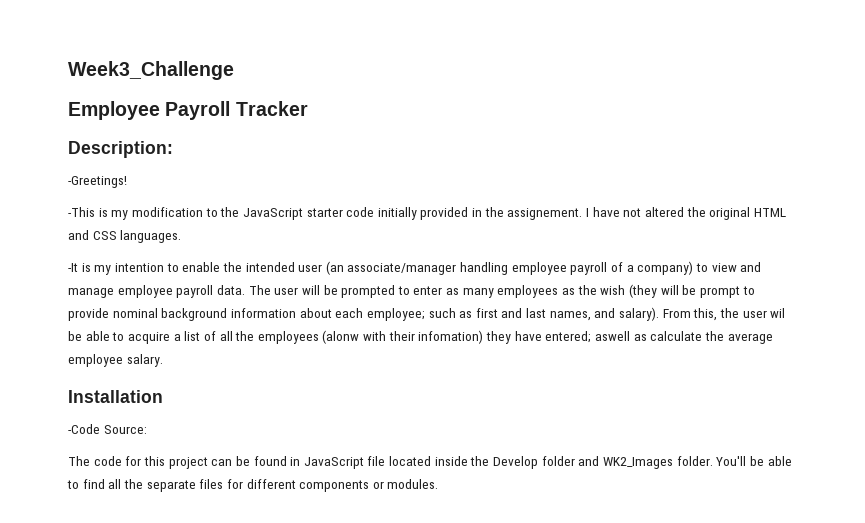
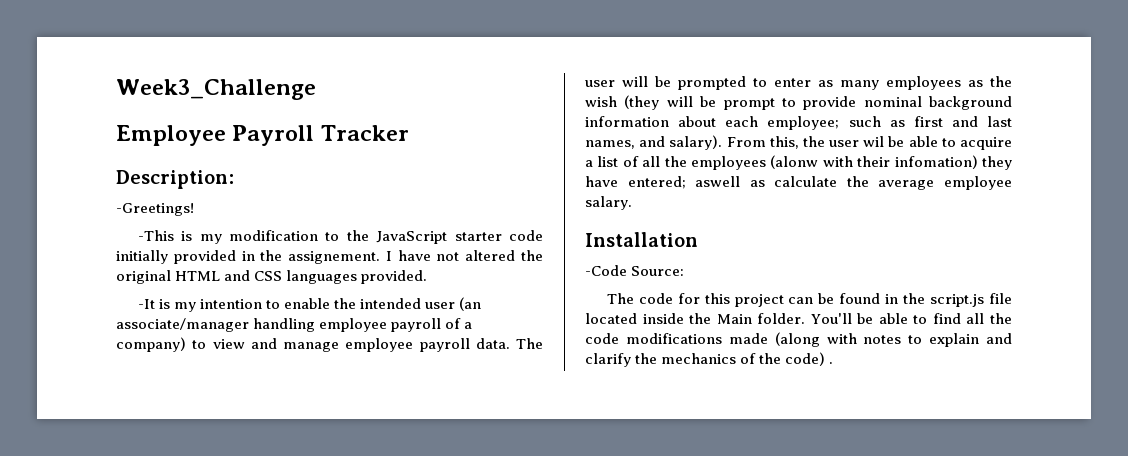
- I have not altered the original HTML and CSS languages.
+ I have not altered the original HTML and CSS languages provided.
- The code for this project can be found in JavaScript file located inside the Develop folder and WK2_Images folder.
+ The code for this project can be found in the script.js file located inside the Main folder.
- You'll be able to find all the separate files for different components or modules.
+ You'll be able to find all the code modifications made (along with notes to explain and clarify the mechanics of the code) .

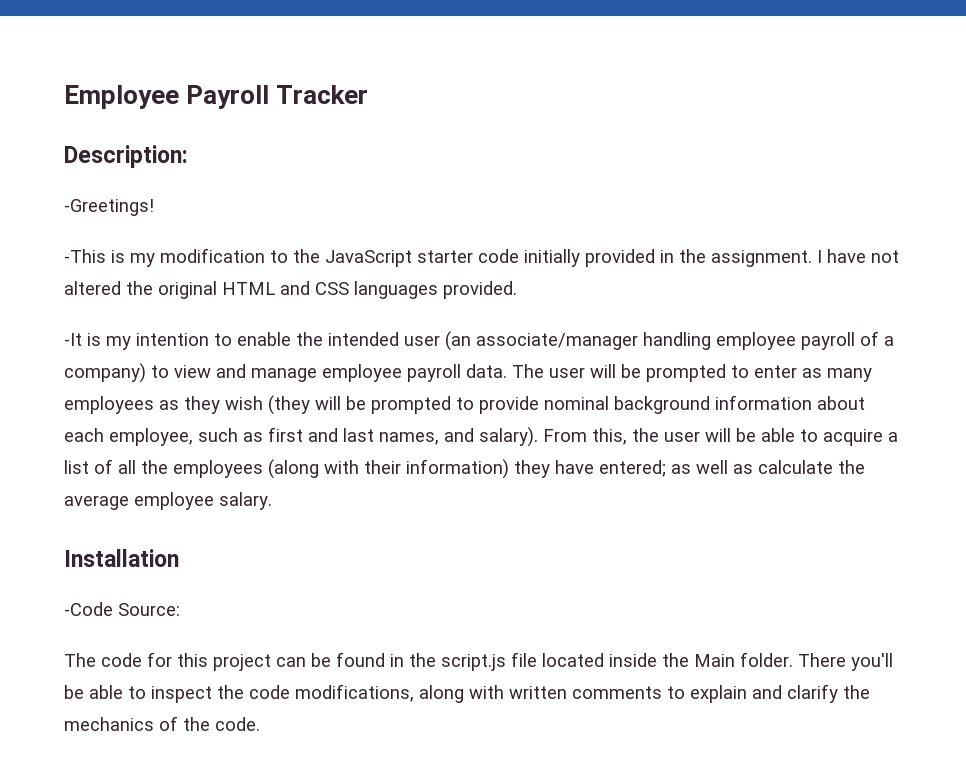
- Week3_Challenge
- -This is my modification to the JavaScript starter code initially provided in the assignement.
+ -This is my modification to the JavaScript starter code initially provided in the assignment.
- The user will be prompted to enter as many employees as the wish (they will be prompt to provide nominal background information about each employee; such as first and last names, and salary).
+ The user will be prompted to enter as many employees as they wish (they will be prompted to provide nominal background information about each employee, such as first and last names, and salary).
- From this, the user wil be able to acquire a list of all the employees (alonw with their infomation) they have entered; aswell as calculate the average employee salary.
+ From this, the user will be able to acquire a list of all the employees (along with their information) they have entered; as well as calculate the average employee salary.
- You'll be able to find all the code modifications made (along with notes to explain and clarify the mechanics of the code) .
+ There you'll be able to inspect the code modifications, along with written comments to explain and clarify the mechanics of the code.

